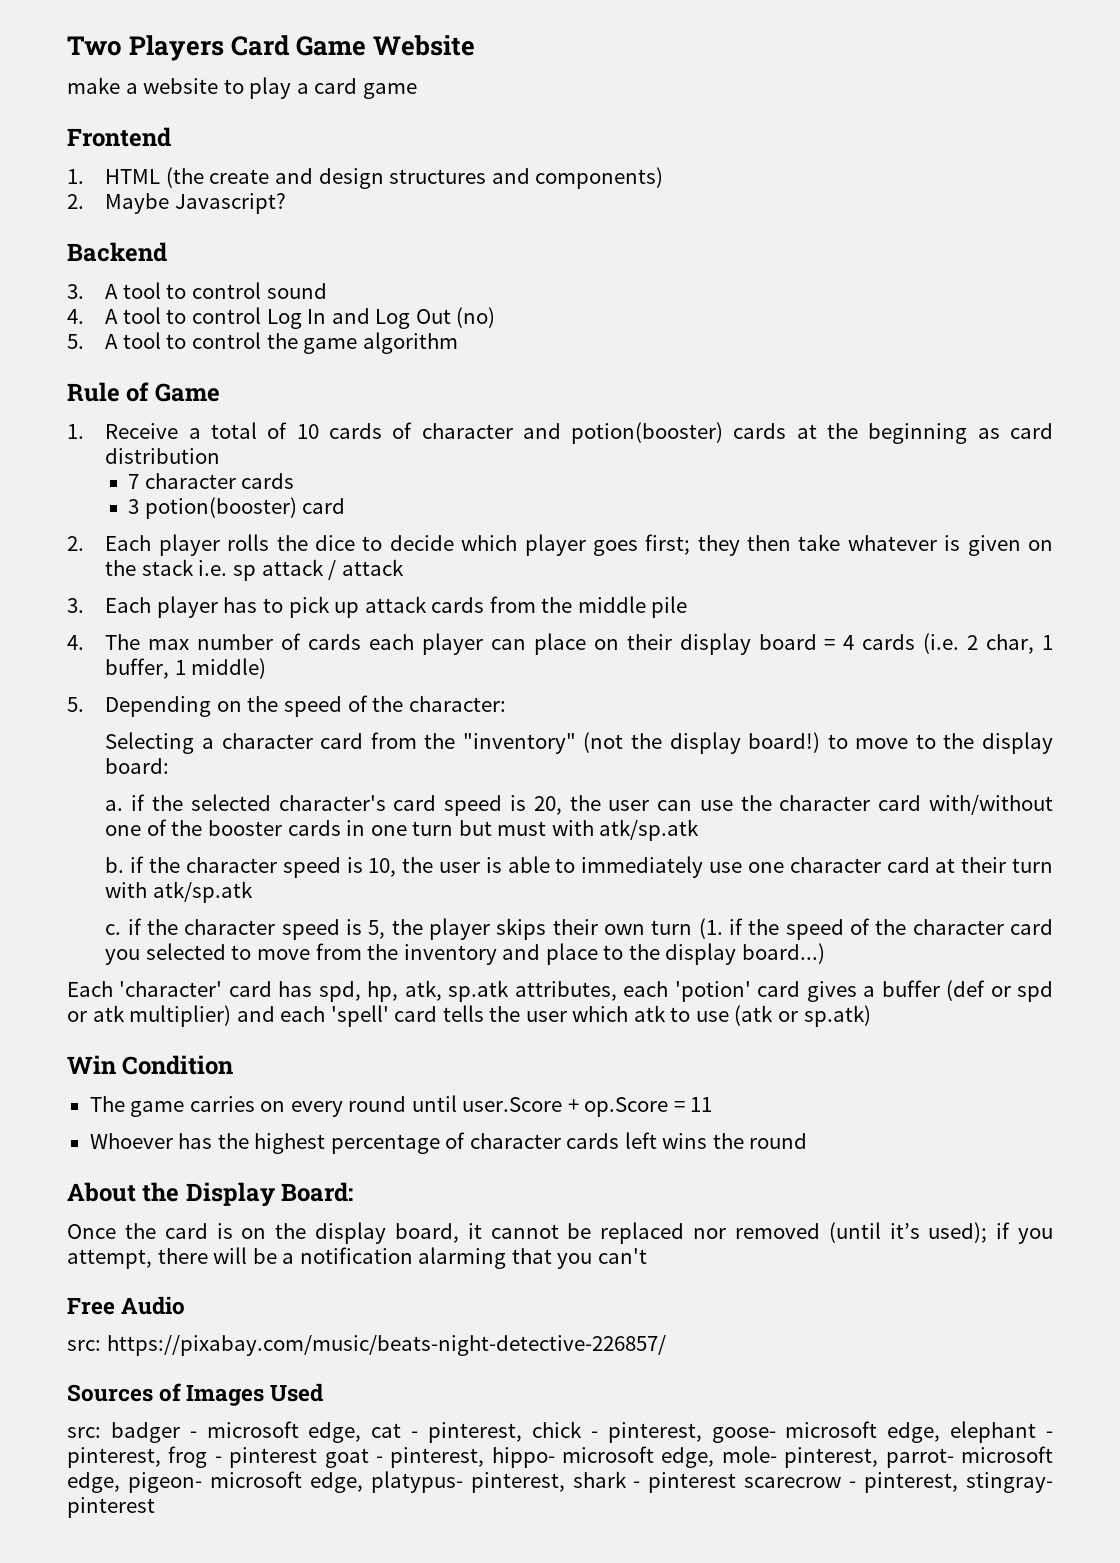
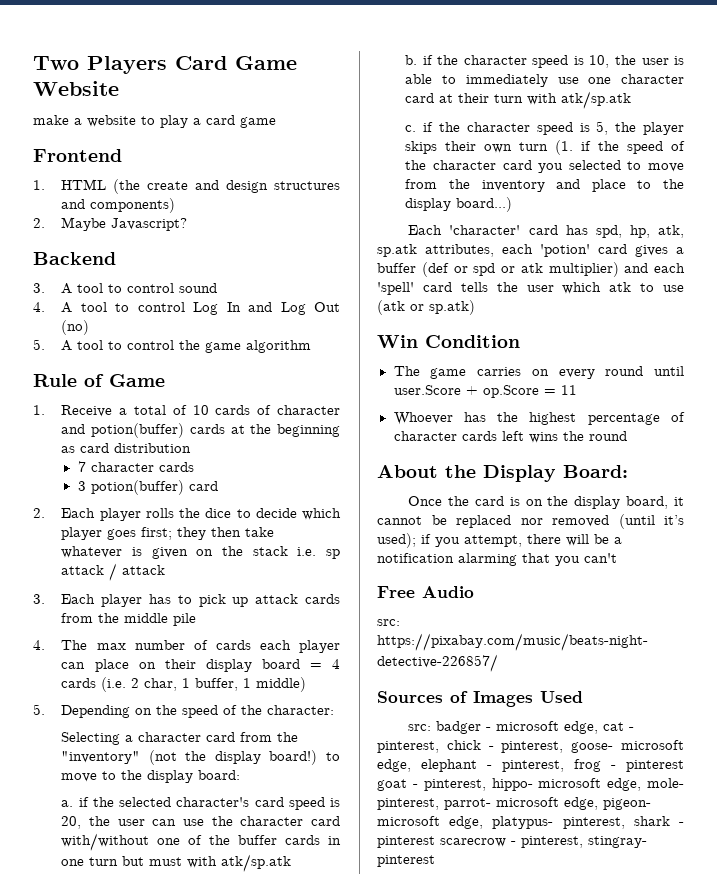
- 1. Receive a total of 10 cards of character and potion(booster) cards at the beginning as card distribution
+ 1. Receive a total of 10 cards of character and potion(buffer) cards at the beginning as card distribution
- 3 potion(booster) card
+ 3 potion(buffer) card
- a. if the selected character's card speed is 20, the user can use the character card with/without one of the booster cards in one turn but must with atk/sp.atk
+ a. if the selected character's card speed is 20, the user can use the character card with/without one of the buffer cards in one turn but must with atk/sp.atk

